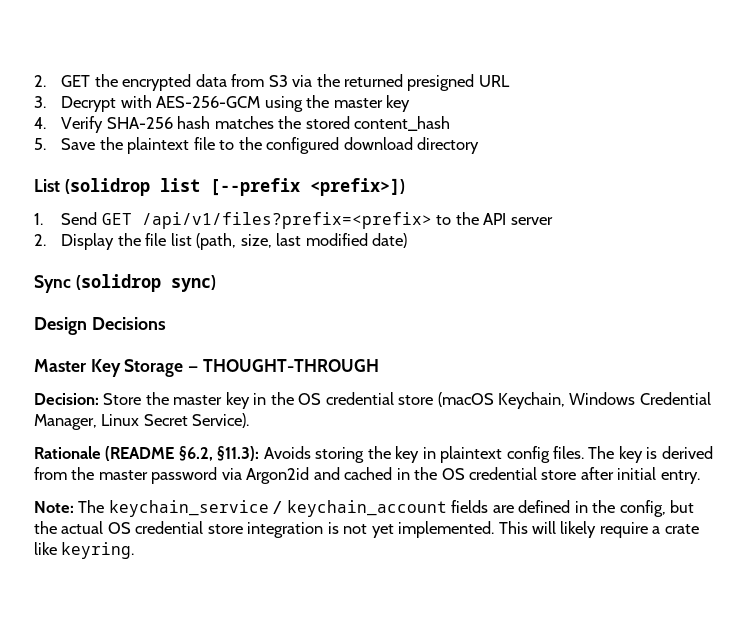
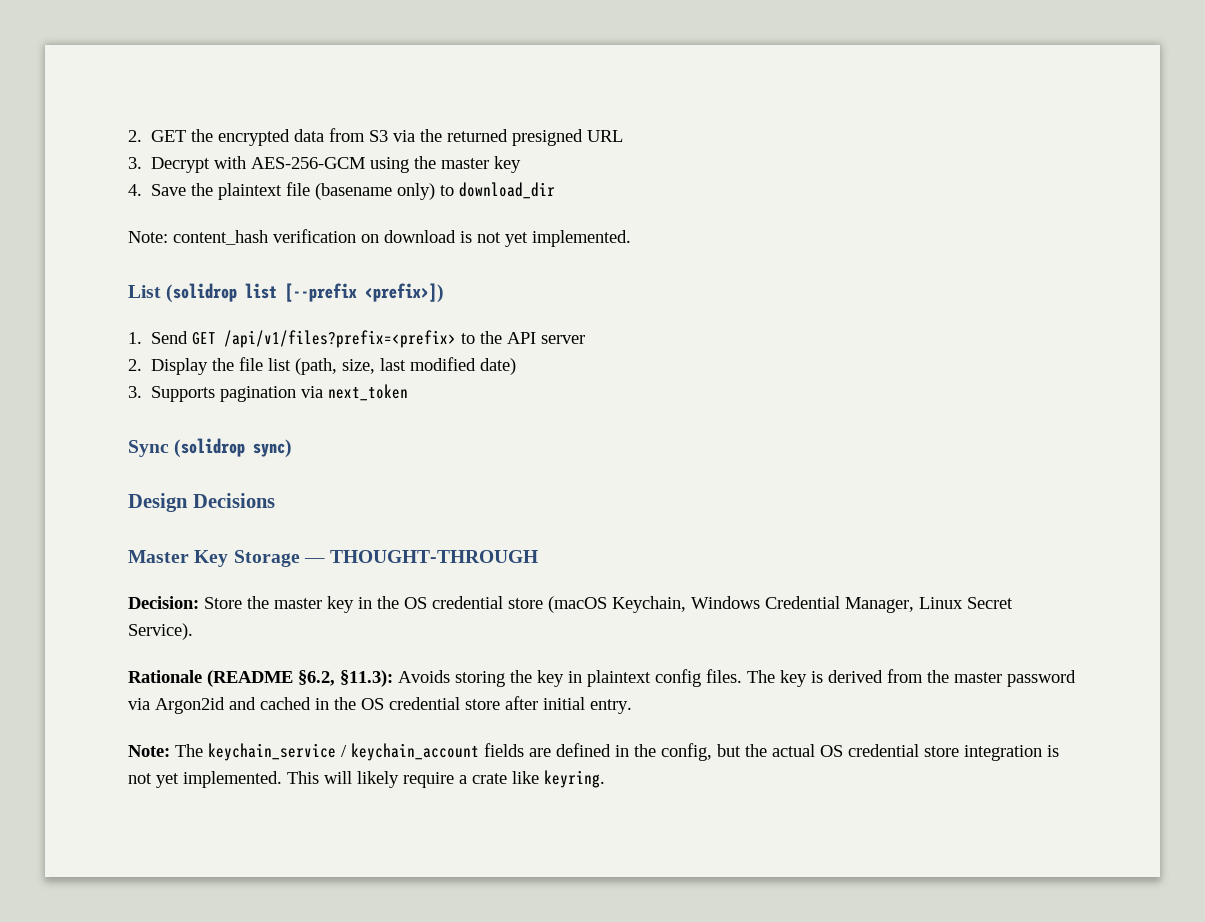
- 4. Verify SHA-256 hash matches the stored content_hash
- 5. Save the plaintext file to the configured download directory
+ 4. Save the plaintext file (basename only) to download_dir
+ Note: content_hash verification on download is not yet implemented.
+ 3. Supports pagination via next_token

